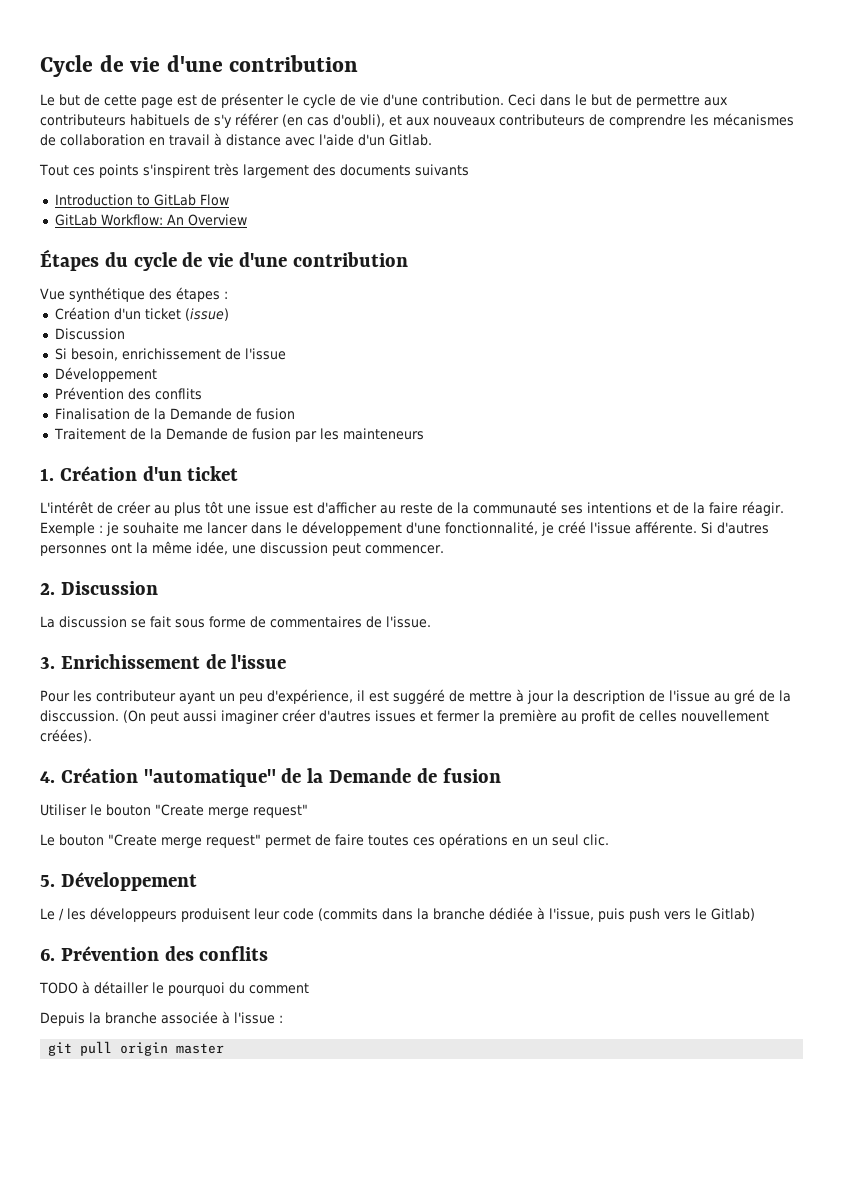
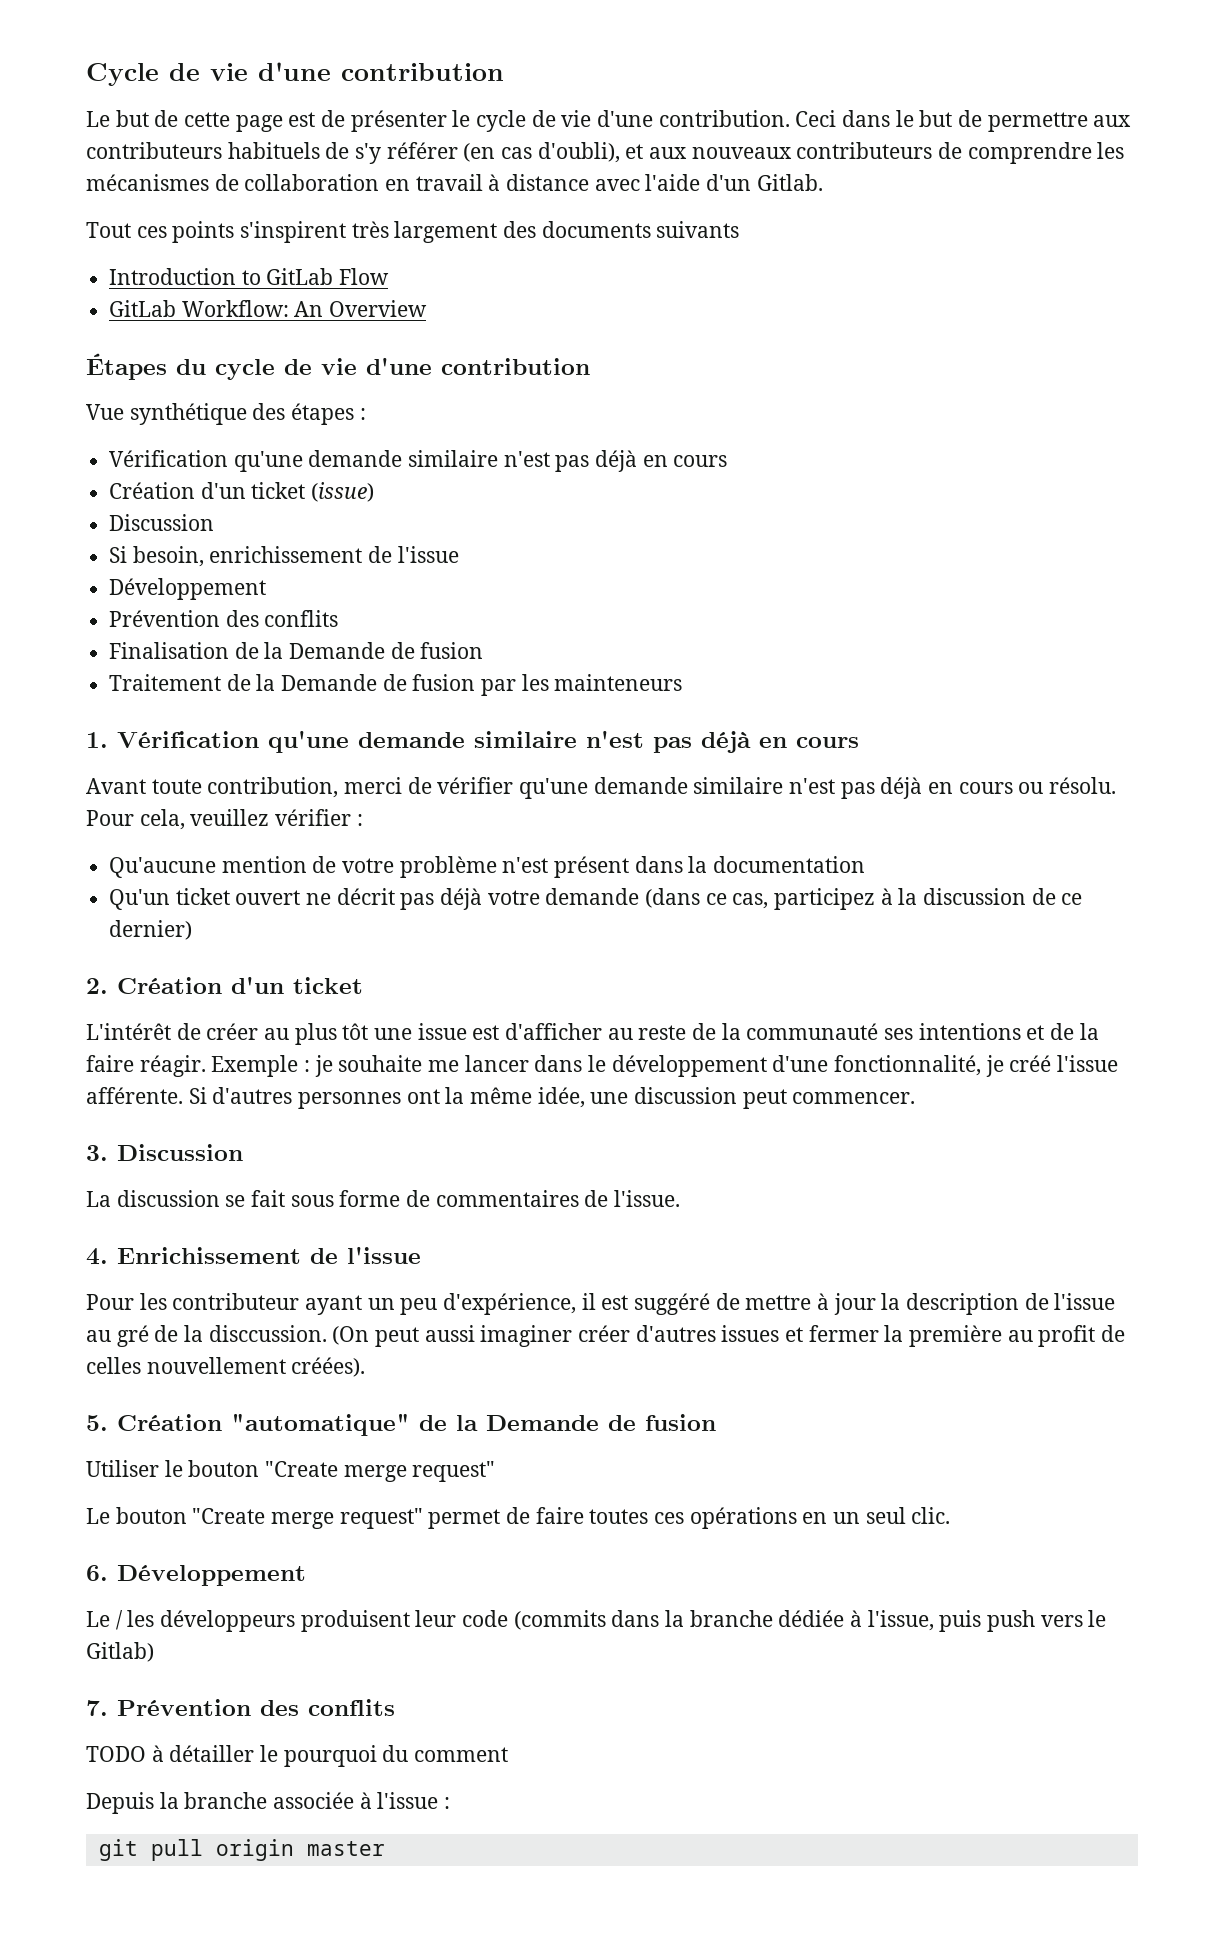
  Vue synthétique des étapes :
+ Vérification qu'une demande similaire n'est pas déjà en cours
- 1. Création d'un ticket
+ 1. Vérification qu'une demande similaire n'est pas déjà en cours
+ Avant toute contribution, merci de vérifier qu'une demande similaire n'est pas déjà en cours ou résolu. Pour cela, veuillez vérifier :
+ Qu'aucune mention de votre problème n'est présent dans la documentation
+ Qu'un ticket ouvert ne décrit pas déjà votre demande (dans ce cas, participez à la discussion de ce dernier)
+ 2. Création d'un ticket
- 2. Discussion
+ 3. Discussion
- 3. Enrichissement de l'issue
+ 4. Enrichissement de l'issue
- 4. Création "automatique" de la Demande de fusion
+ 5. Création "automatique" de la Demande de fusion
- 5. Développement
+ 6. Développement
- 6. Prévention des conflits
+ 7. Prévention des conflits

